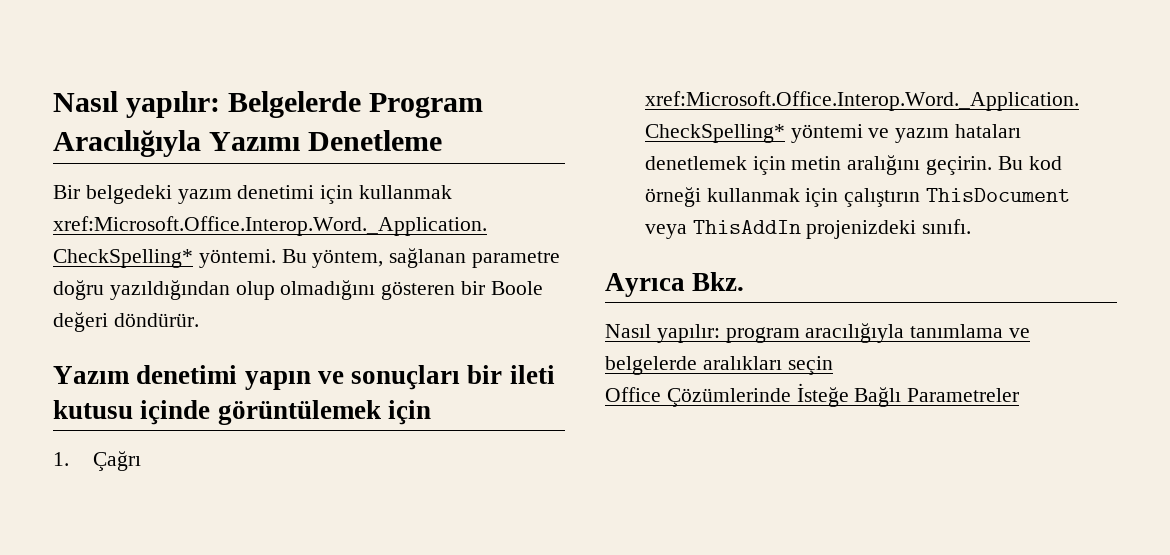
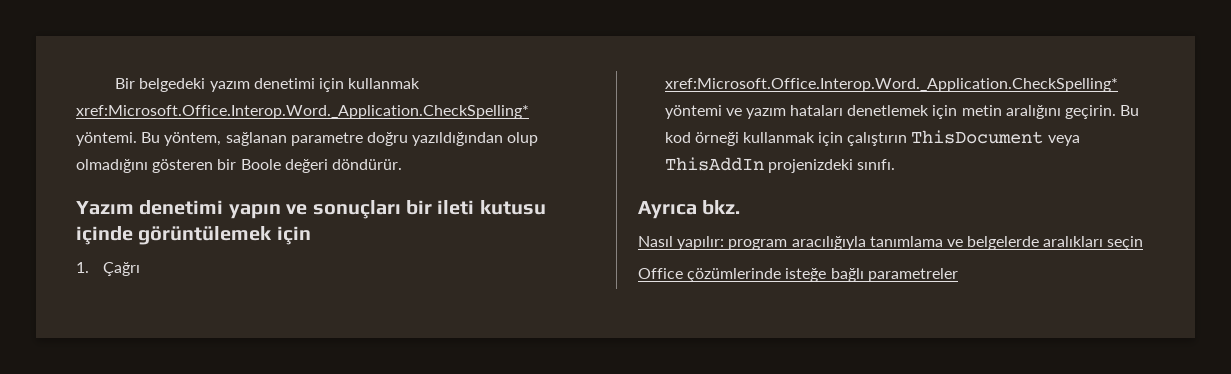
- Nasıl yapılır: Belgelerde Program Aracılığıyla Yazımı Denetleme
- Ayrıca Bkz.
+ Ayrıca bkz.
- Office Çözümlerinde İsteğe Bağlı Parametreler
+ Office çözümlerinde isteğe bağlı parametreler

